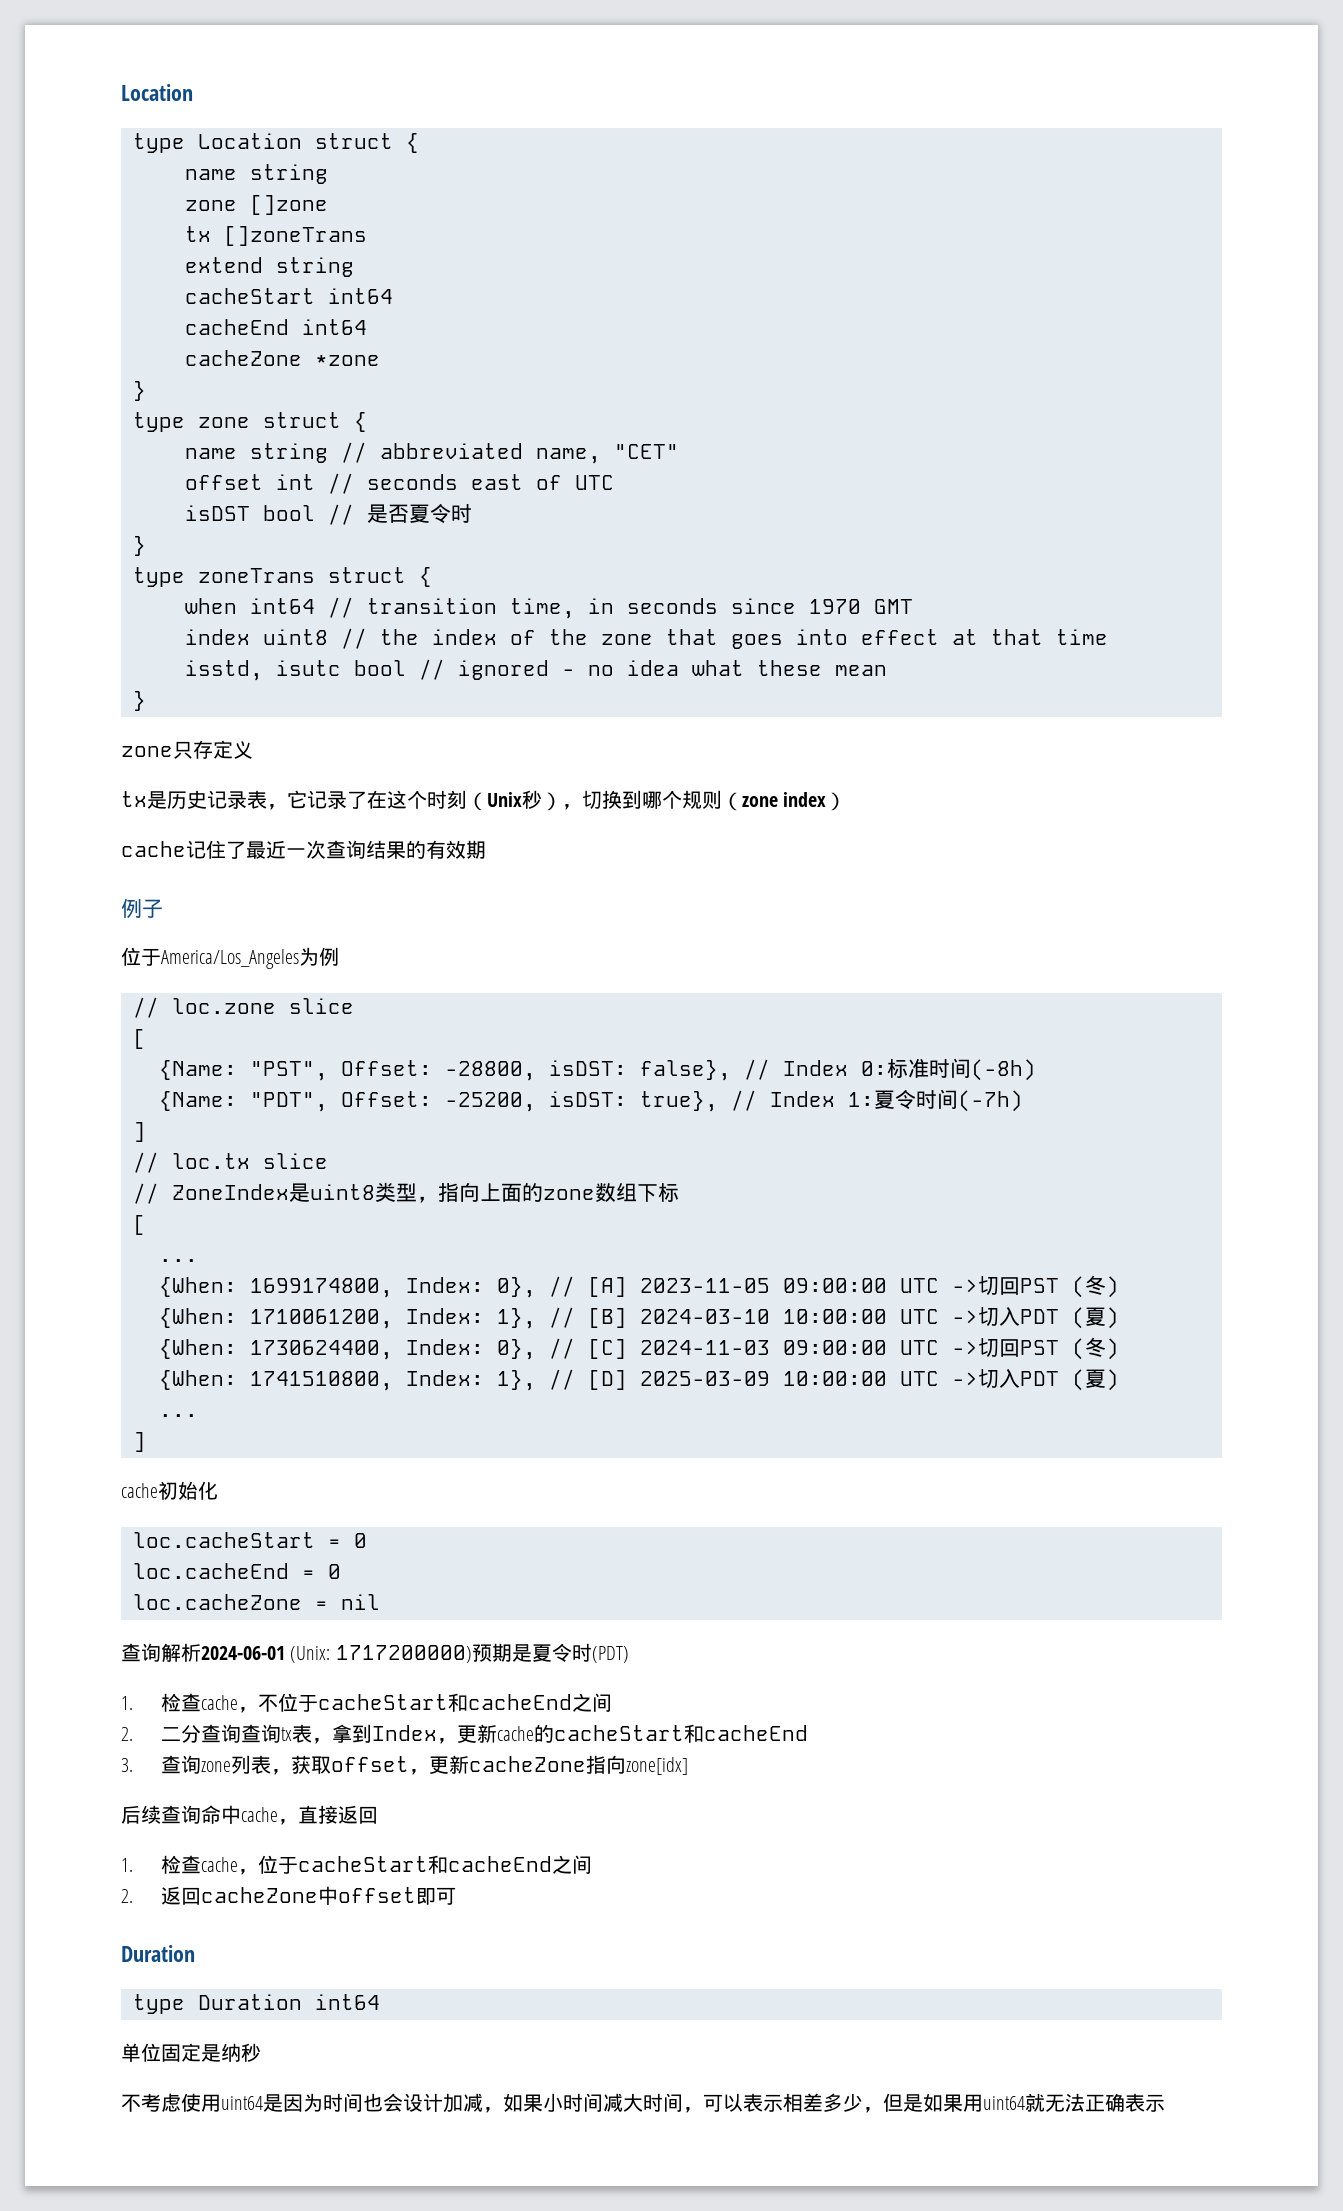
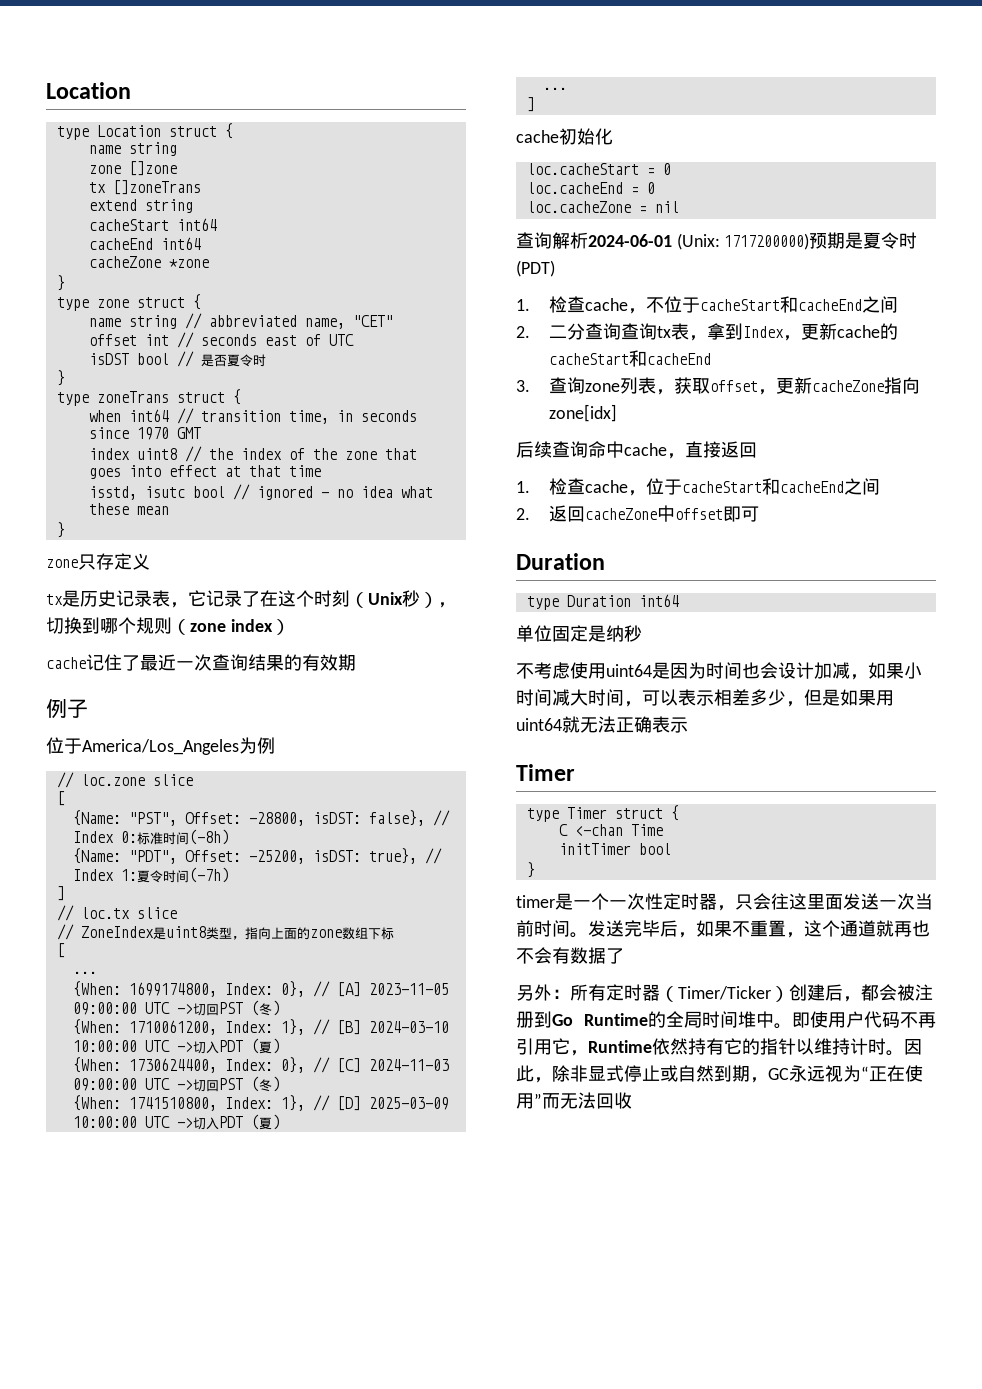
  不考虑使用uint64是因为时间也会设计加减，如果小时间减大时间，可以表示相差多少，但是如果用uint64就无法正确表示
+ Timer
+ type Timer struct {
+ C <-chan Time
+ initTimer bool
+ }
+ timer是一个一次性定时器，只会往这里面发送一次当前时间。发送完毕后，如果不重置，这个通道就再也不会有数据了
+ 另外：所有定时器（Timer/Ticker）创建后，都会被注册到Go Runtime的全局时间堆中。即使用户代码不再引用它，Runtime依然持有它的指针以维持计时。因此，除非显式停止或自然到期，GC永远视为“正在使用”而无法回收

